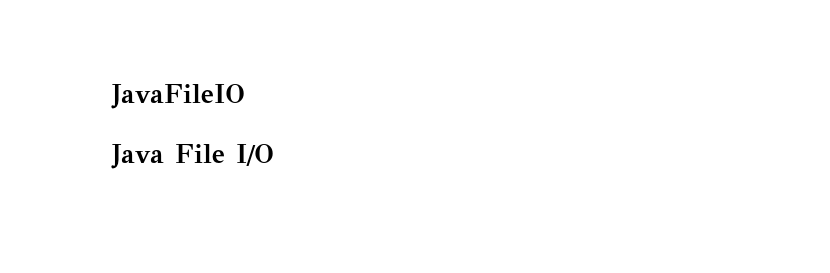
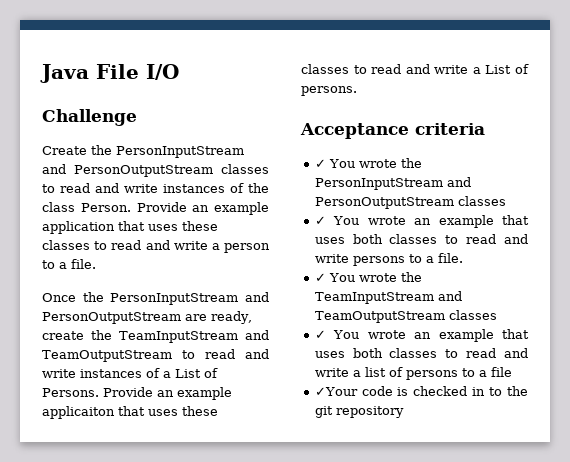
- JavaFileIO
+ Challenge
+ Create the PersonInputStream and PersonOutputStream classes to read and write instances of the class Person. Provide an example application that uses these classes to read and write a person to a file.
+ Once the PersonInputStream and PersonOutputStream are ready, create the TeamInputStream and TeamOutputStream to read and write instances of a List of Persons. Provide an example applicaiton that uses these classes to read and write a List of persons.
+ Acceptance criteria
+ ✓ You wrote the PersonInputStream and PersonOutputStream classes
+ ✓ You wrote an example that uses both classes to read and write persons to a file.
+ ✓ You wrote the TeamInputStream and TeamOutputStream classes
+ ✓ You wrote an example that uses both classes to read and write a list of persons to a file
+ ✓Your code is checked in to the git repository

